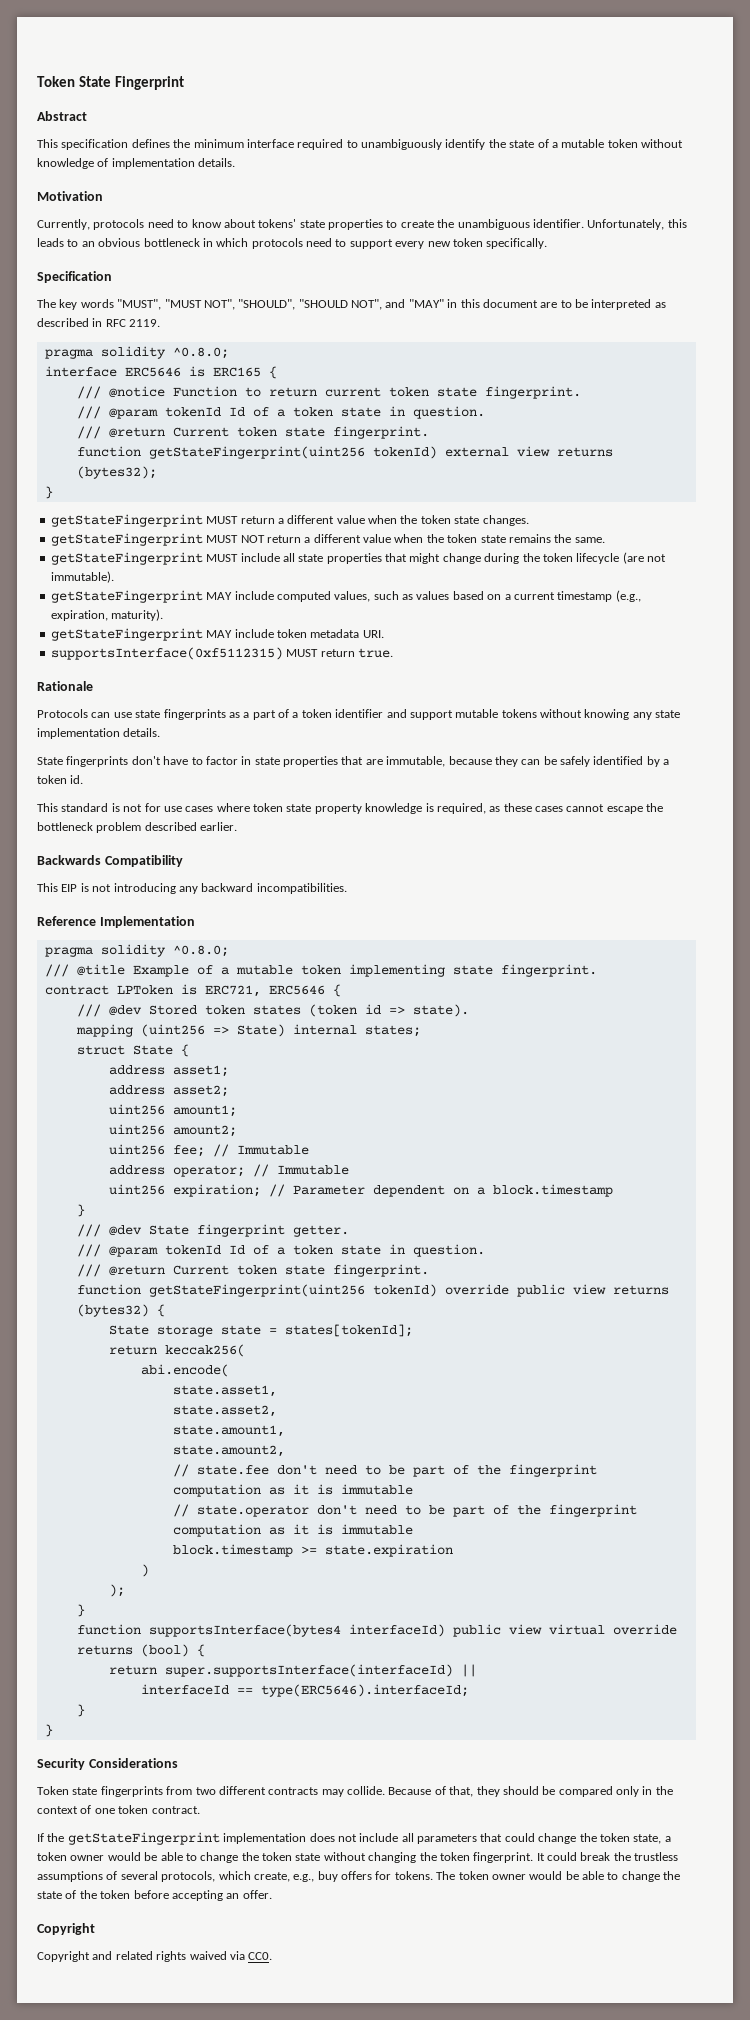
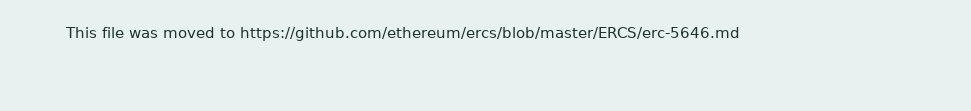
- Token State Fingerprint
- Abstract
- This specification defines the minimum interface required to unambiguously identify the state of a mutable token without knowledge of implementation details.
- Motivation
- Currently, protocols need to know about tokens' state properties to create the unambiguous identifier. Unfortunately, this leads to an obvious bottleneck in which protocols need to support every new token specifically.
- Specification
- The key words "MUST", "MUST NOT", "SHOULD", "SHOULD NOT", and "MAY" in this document are to be interpreted as described in RFC 2119.
- pragma solidity ^0.8.0;
- interface ERC5646 is ERC165 {
- /// @notice Function to return current token state fingerprint.
- /// @param tokenId Id of a token state in question.
- /// @return Current token state fingerprint.
- function getStateFingerprint(uint256 tokenId) external view returns (bytes32);
- }
- getStateFingerprint MUST return a different value when the token state changes.
- getStateFingerprint MUST NOT return a different value when the token state remains the same.
- getStateFingerprint MUST include all state properties that might change during the token lifecycle (are not immutable).
- getStateFingerprint MAY include computed values, such as values based on a current timestamp (e.g., expiration, maturity).
- getStateFingerprint MAY include token metadata URI.
- supportsInterface(0xf5112315) MUST return true.
- Rationale
- Protocols can use state fingerprints as a part of a token identifier and support mutable tokens without knowing any state implementation details.
- State fingerprints don't have to factor in state properties that are immutable, because they can be safely identified by a token id.
- This standard is not for use cases where token state property knowledge is required, as these cases cannot escape the bottleneck problem described earlier.
- Backwards Compatibility
- This EIP is not introducing any backward incompatibilities.
- Reference Implementation
- pragma solidity ^0.8.0;
- /// @title Example of a mutable token implementing state fingerprint.
- contract LPToken is ERC721, ERC5646 {
- /// @dev Stored token states (token id => state).
- mapping (uint256 => State) internal states;
- struct State {
- address asset1;
- address asset2;
- uint256 amount1;
- uint256 amount2;
- uint256 fee; // Immutable
- address operator; // Immutable
- uint256 expiration; // Parameter dependent on a block.timestamp
- }
- /// @dev State fingerprint getter.
- /// @param tokenId Id of a token state in question.
- /// @return Current token state fingerprint.
- function getStateFingerprint(uint256 tokenId) override public view returns (bytes32) {
- State storage state = states[tokenId];
- return keccak256(
- abi.encode(
- state.asset1,
- state.asset2,
- state.amount1,
- state.amount2,
- // state.fee don't need to be part of the fingerprint computation as it is immutable
- // state.operator don't need to be part of the fingerprint computation as it is immutable
- block.timestamp >= state.expiration
- )
- );
- }
- function supportsInterface(bytes4 interfaceId) public view virtual override returns (bool) {
- return super.supportsInterface(interfaceId) ||
- interfaceId == type(ERC5646).interfaceId;
- }
- }
- Security Considerations
- Token state fingerprints from two different contracts may collide. Because of that, they should be compared only in the context of one token contract.
- If the getStateFingerprint implementation does not include all parameters that could change the token state, a token owner would be able to change the token state without changing the token fingerprint. It could break the trustless assumptions of several protocols, which create, e.g., buy offers for tokens. The token owner would be able to change the state of the token before accepting an offer.
- Copyright
- Copyright and related rights waived via CC0.
+ This file was moved to https://github.com/ethereum/ercs/blob/master/ERCS/erc-5646.md

